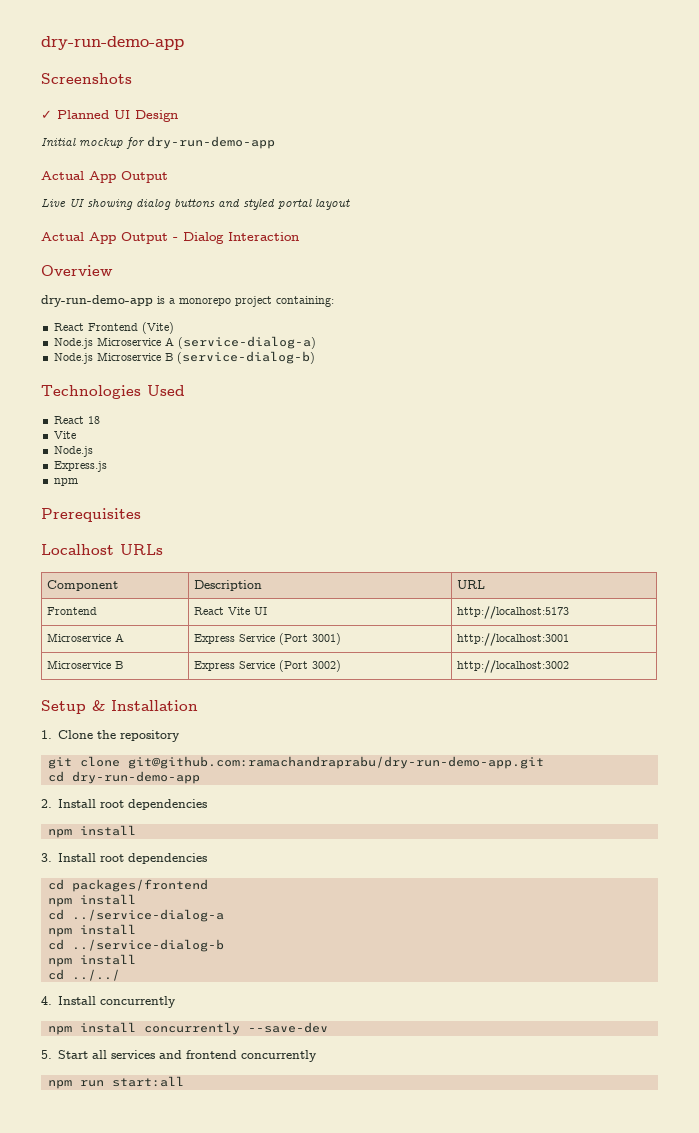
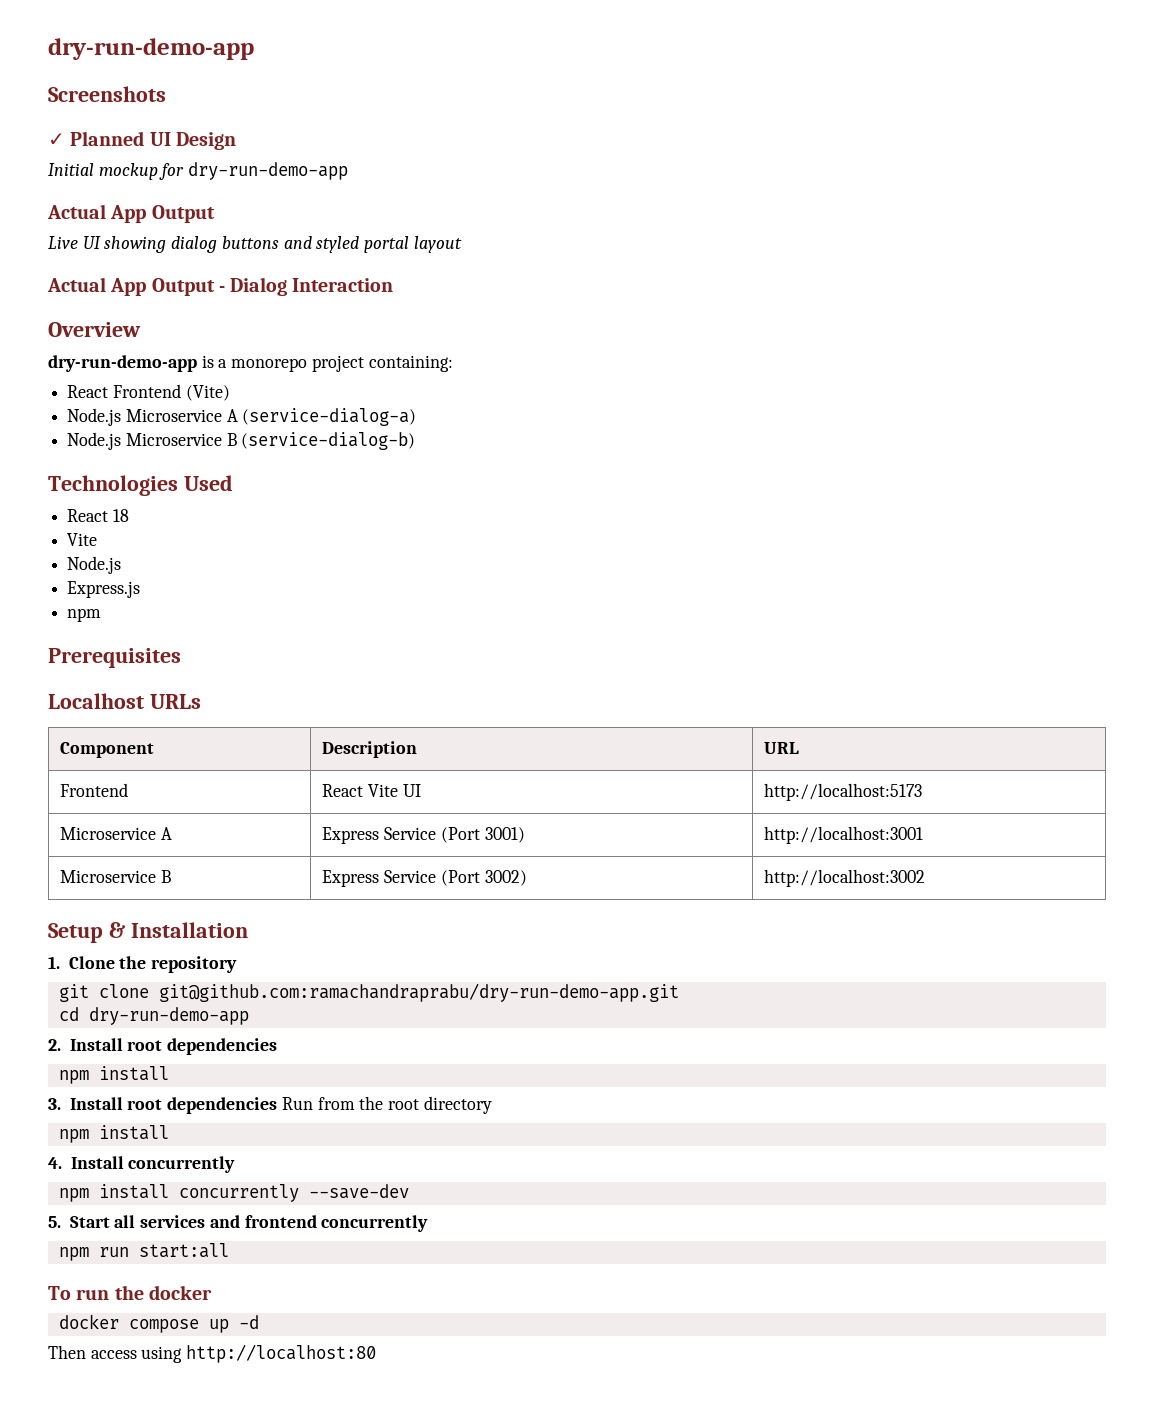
- 3. Install root dependencies
- cd packages/frontend
+ 3. Install root dependencies Run from the root directory
  npm install
- cd ../service-dialog-a
- npm install
- cd ../service-dialog-b
- npm install
- cd ../../
+ To run the docker
+ docker compose up -d
+ Then access using http://localhost:80

